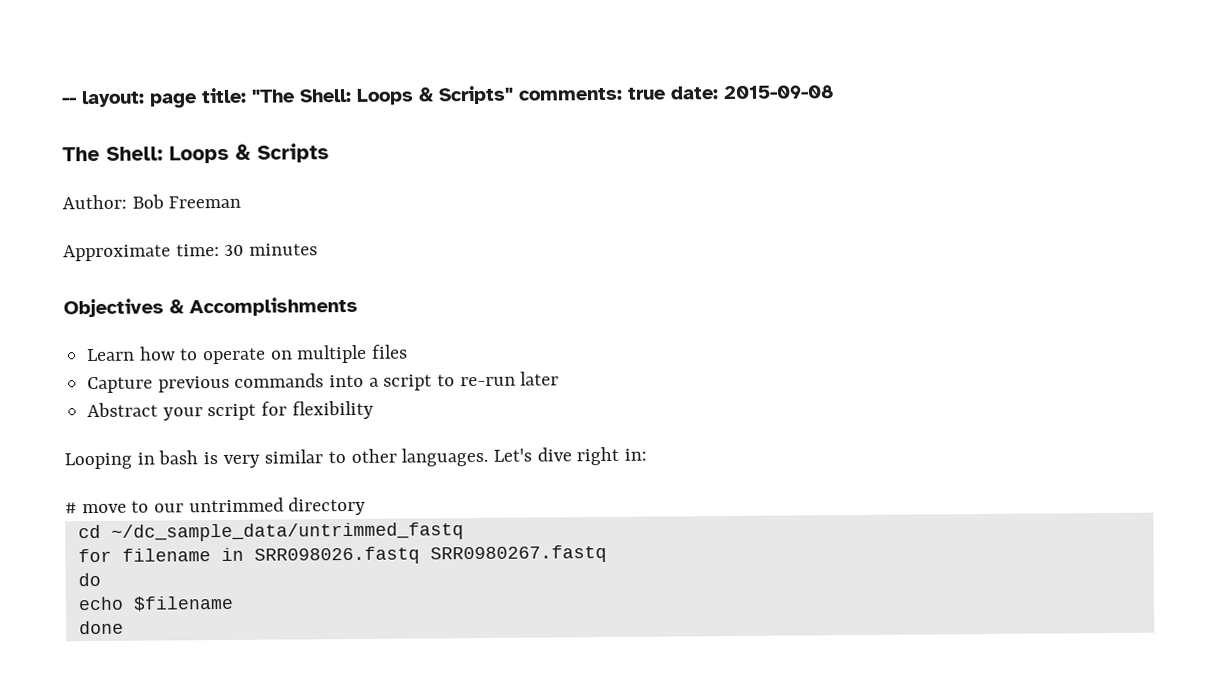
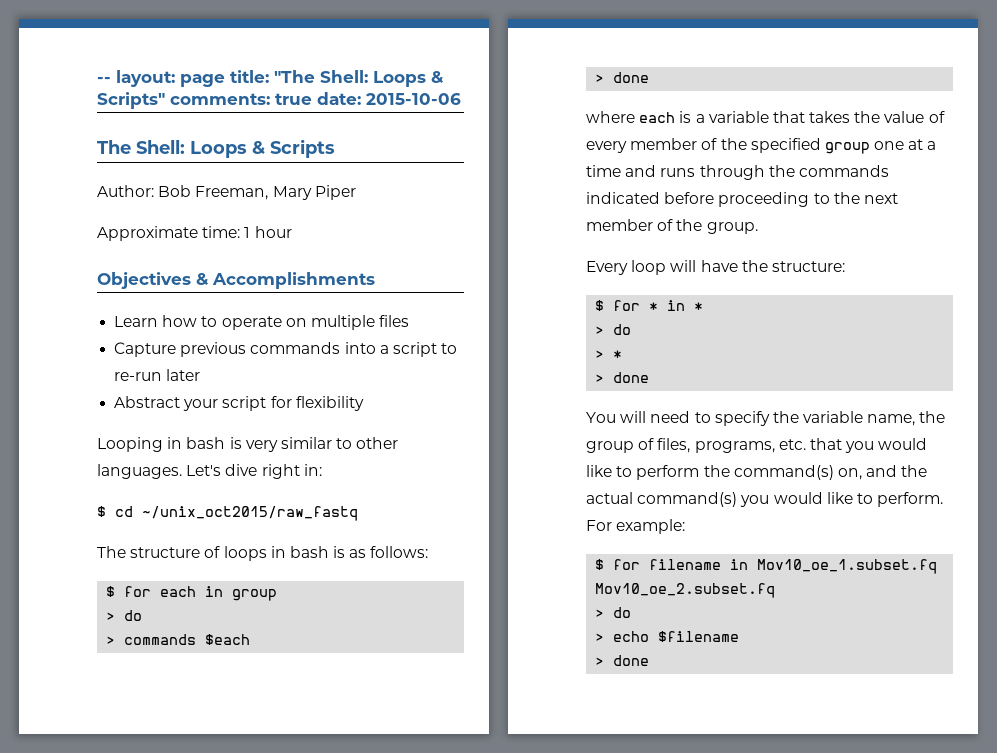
- -- layout: page title: "The Shell: Loops & Scripts" comments: true date: 2015-09-08
+ -- layout: page title: "The Shell: Loops & Scripts" comments: true date: 2015-10-06
- Author: Bob Freeman
+ Author: Bob Freeman, Mary Piper
- Approximate time: 30 minutes
+ Approximate time: 1 hour
- # move to our untrimmed directory
- cd ~/dc_sample_data/untrimmed_fastq
- for filename in SRR098026.fastq SRR0980267.fastq
- do
- echo $filename
- done
+ $ cd ~/unix_oct2015/raw_fastq
+ The structure of loops in bash is as follows:
+ $ for each in group
+ > do
+ > commands $each
+ > done
+ where each is a variable that takes the value of every member of the specified group one at a time and runs through the commands indicated before proceeding to the next member of the group.
+ Every loop will have the structure:
+ $ for * in *
+ > do
+ > *
+ > done
+ You will need to specify the variable name, the group of files, programs, etc. that you would like to perform the command(s) on, and the actual command(s) you would like to perform. For example:
+ $ for filename in Mov10_oe_1.subset.fq Mov10_oe_2.subset.fq
+ > do
+ > echo $filename
+ > done

